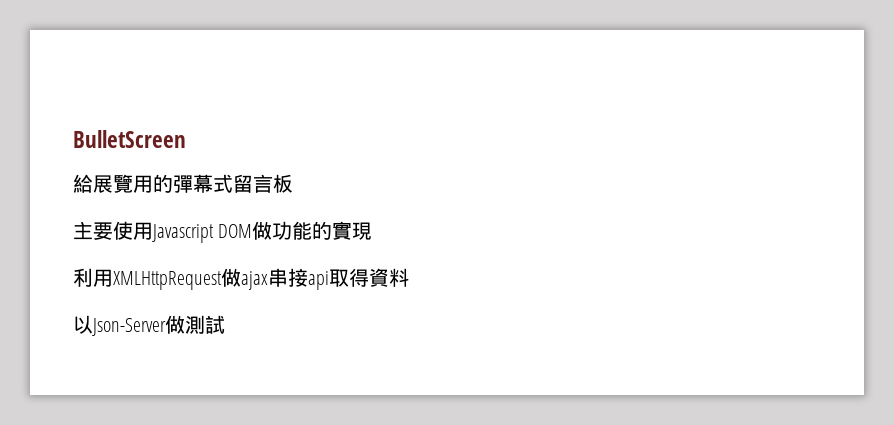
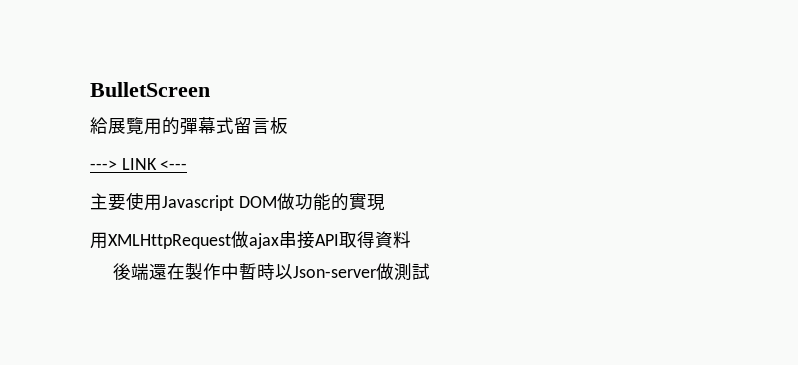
+ ---> LINK <---
- 利用XMLHttpRequest做ajax串接api取得資料
+ 用XMLHttpRequest做ajax串接API取得資料
- 以Json-Server做測試
+ 後端還在製作中暫時以Json-server做測試

